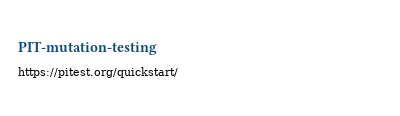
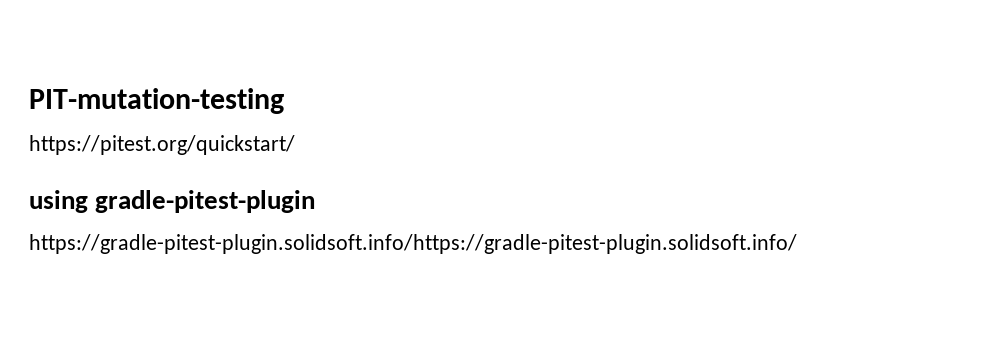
+ using gradle-pitest-plugin
+ https://gradle-pitest-plugin.solidsoft.info/https://gradle-pitest-plugin.solidsoft.info/

